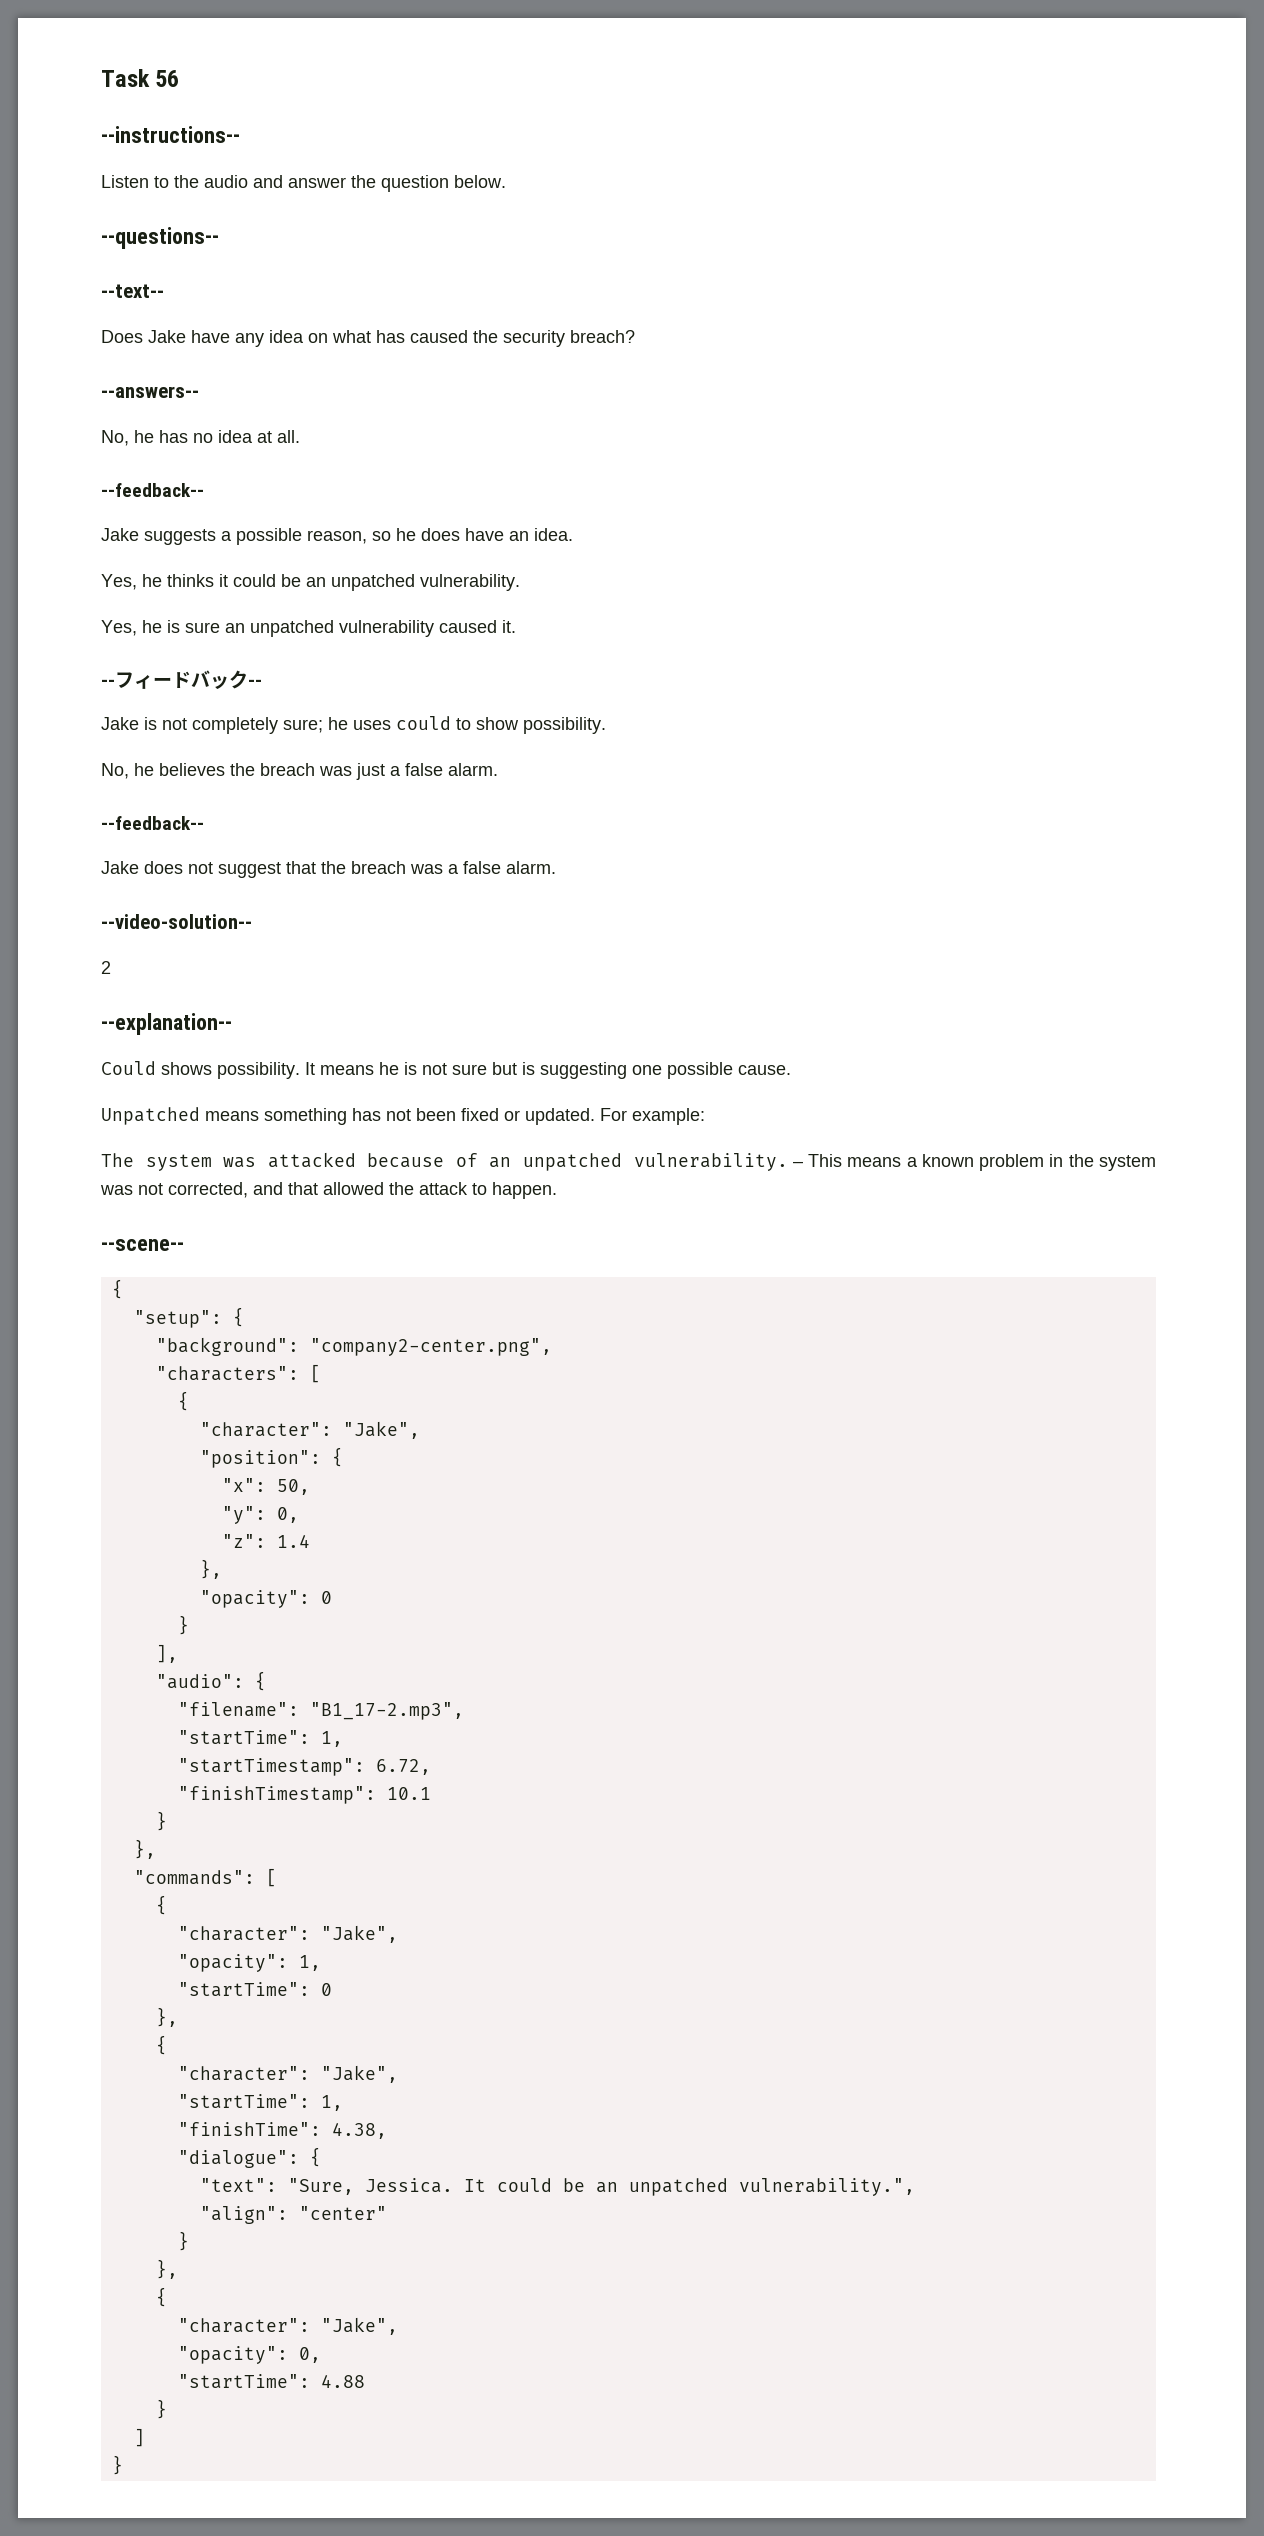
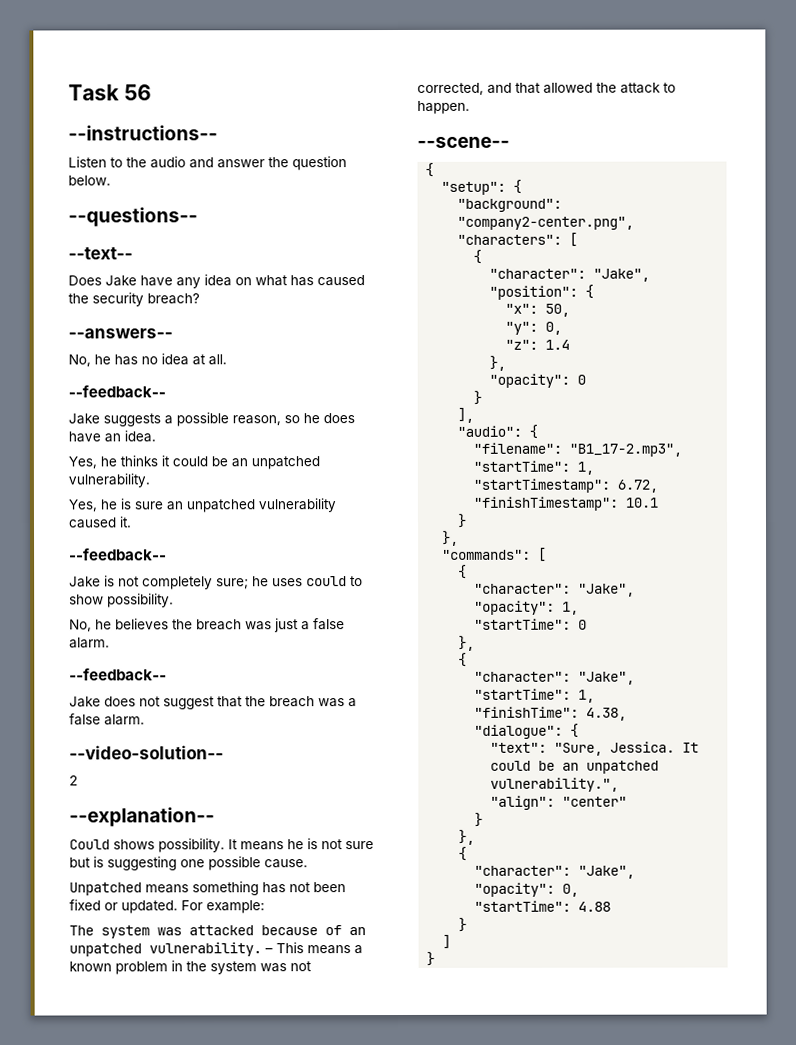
  Yes, he is sure an unpatched vulnerability caused it.
- --フィードバック--
+ --feedback--

